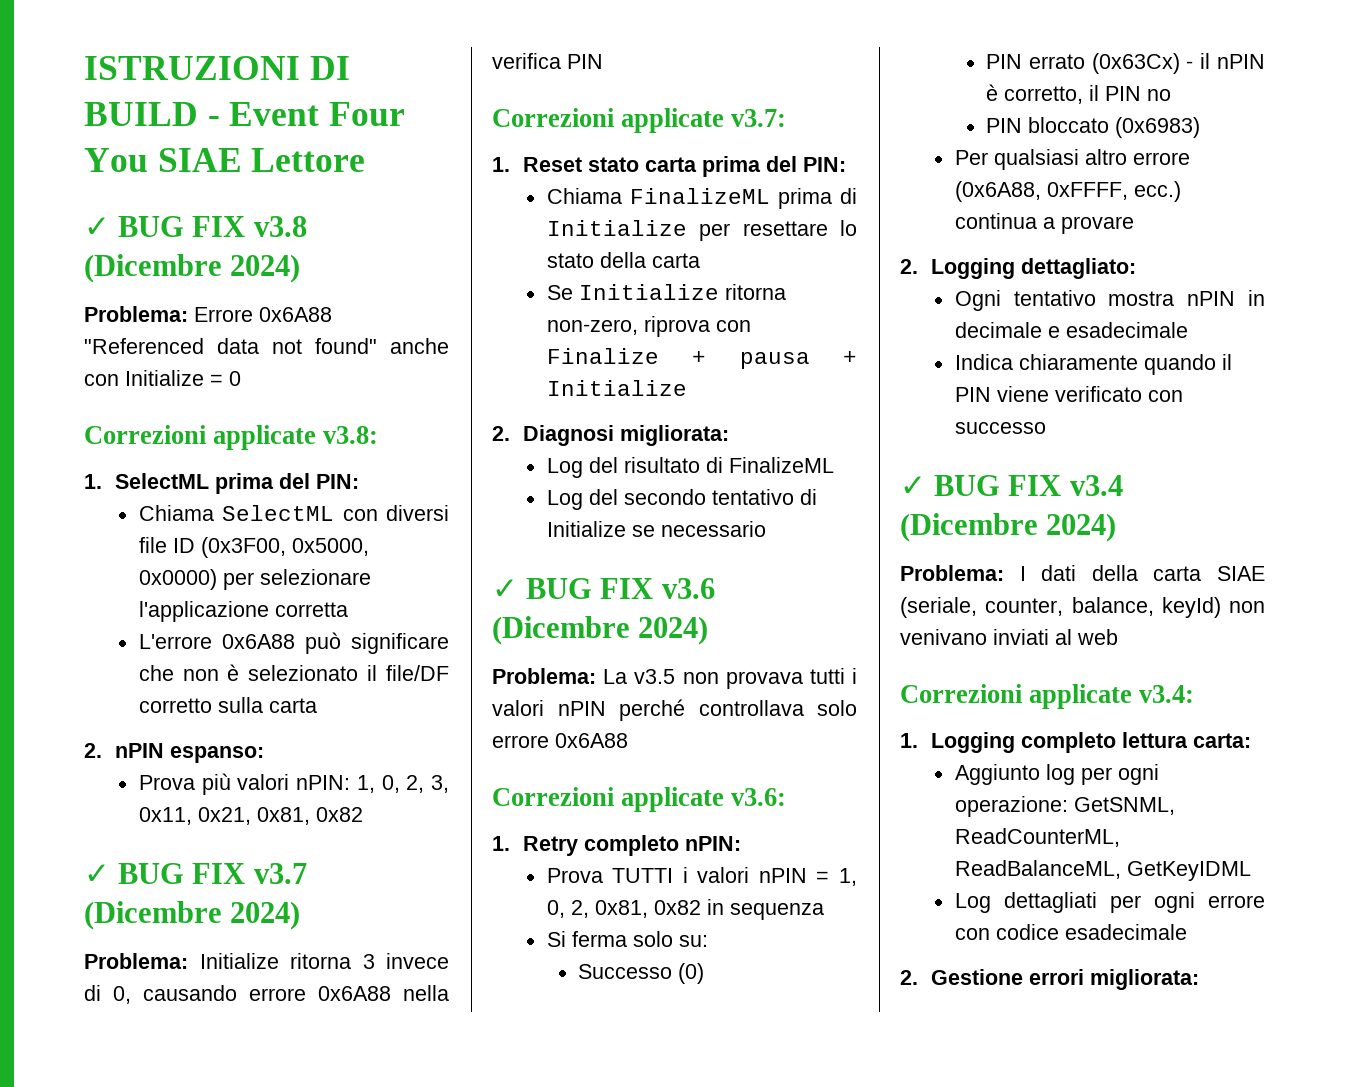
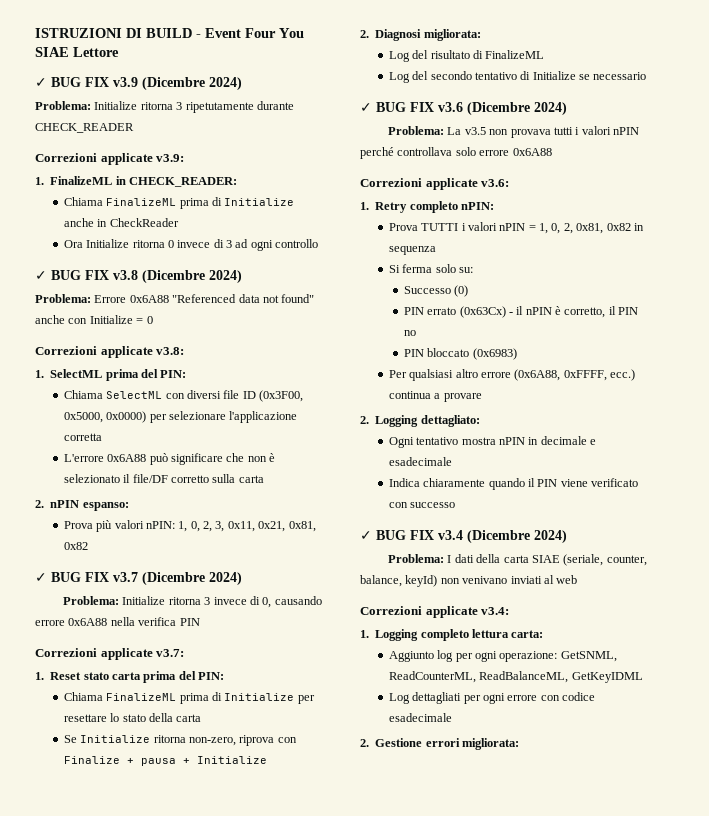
+ ✓ BUG FIX v3.9 (Dicembre 2024)
+ Problema: Initialize ritorna 3 ripetutamente durante CHECK_READER
+ Correzioni applicate v3.9:
+ 1. FinalizeML in CHECK_READER:
+ Chiama FinalizeML prima di Initialize anche in CheckReader
+ Ora Initialize ritorna 0 invece di 3 ad ogni controllo

